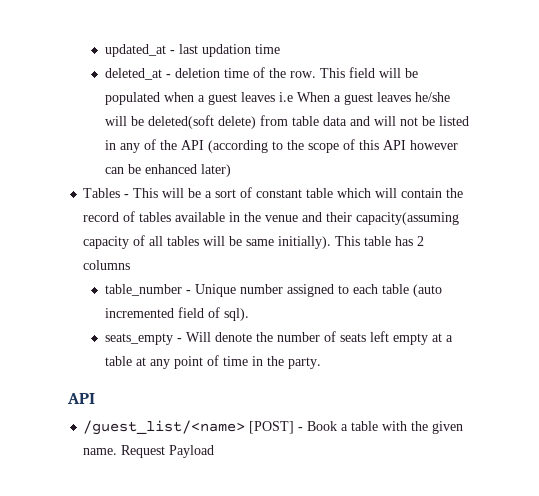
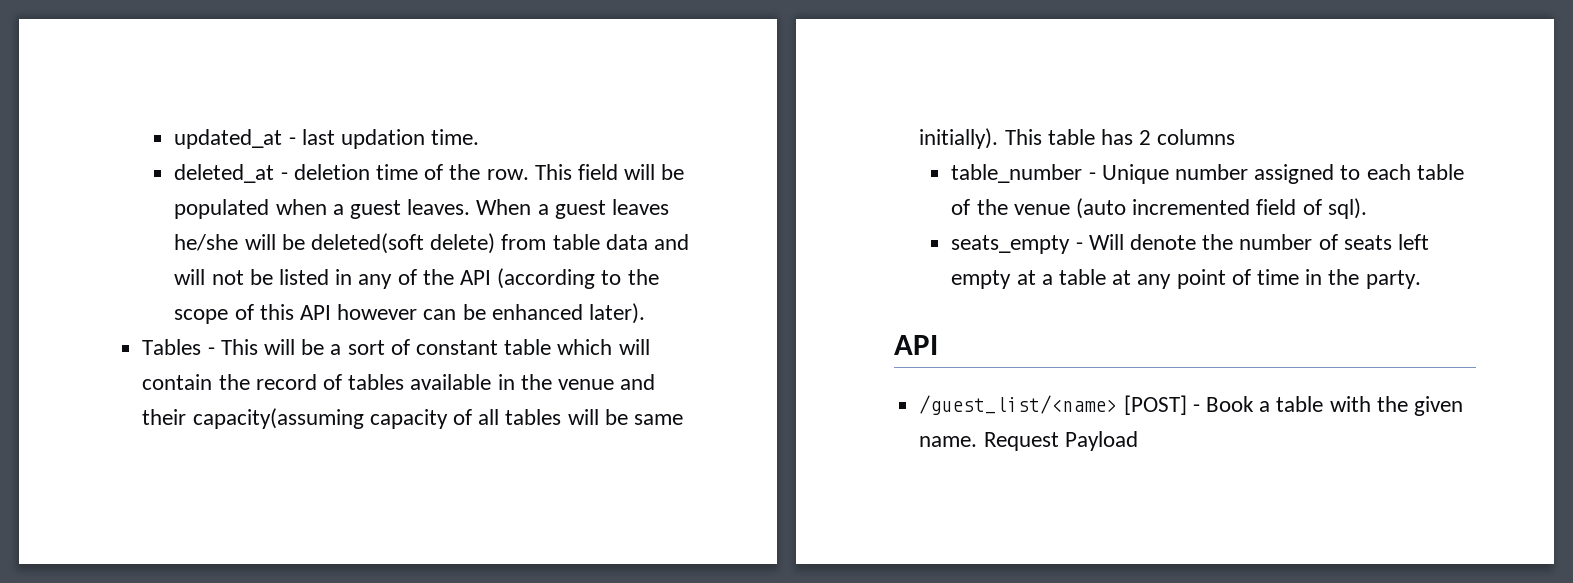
- updated_at - last updation time
+ updated_at - last updation time.
- This field will be populated when a guest leaves i.e When a guest leaves he/she will be deleted(soft delete) from table data and will not be listed in any of the API (according to the scope of this API however can be enhanced later)
+ This field will be populated when a guest leaves. When a guest leaves he/she will be deleted(soft delete) from table data and will not be listed in any of the API (according to the scope of this API however can be enhanced later).
- table_number - Unique number assigned to each table (auto incremented field of sql).
+ table_number - Unique number assigned to each table of the venue (auto incremented field of sql).

